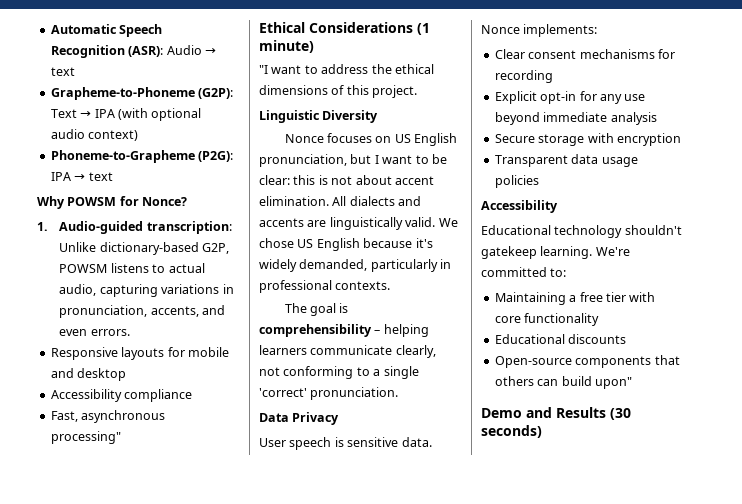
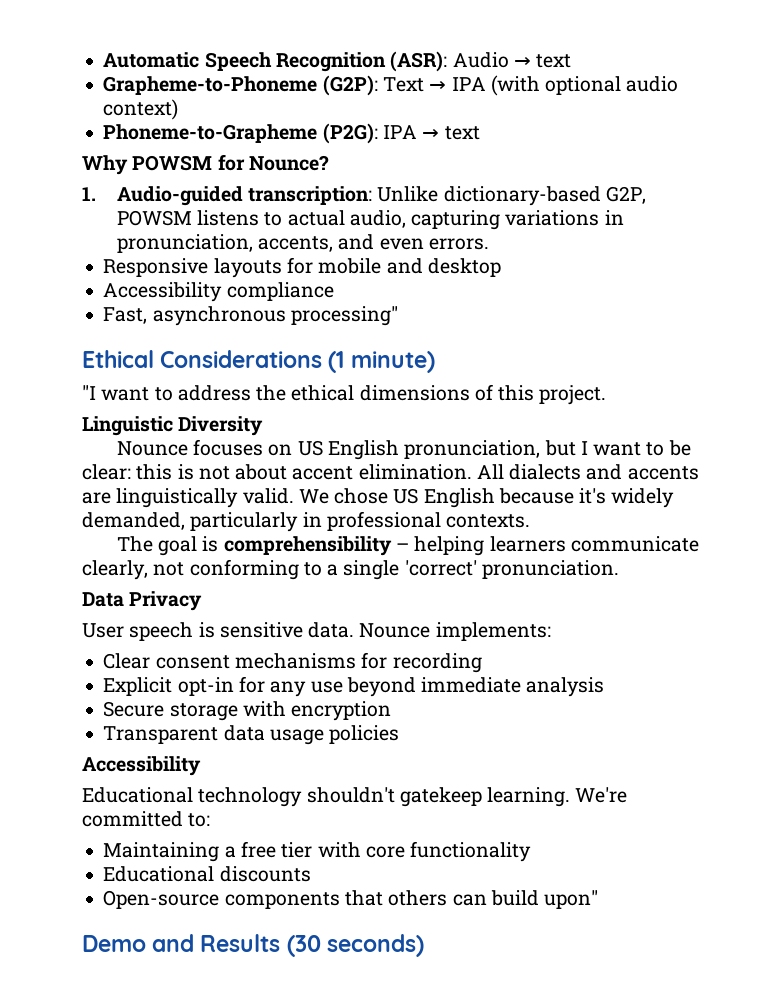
- Why POWSM for Nonce?
+ Why POWSM for Nounce?
- Nonce focuses on US English pronunciation, but I want to be clear: this is not about accent elimination.
+ Nounce focuses on US English pronunciation, but I want to be clear: this is not about accent elimination.
- Nonce implements:
+ Nounce implements:

